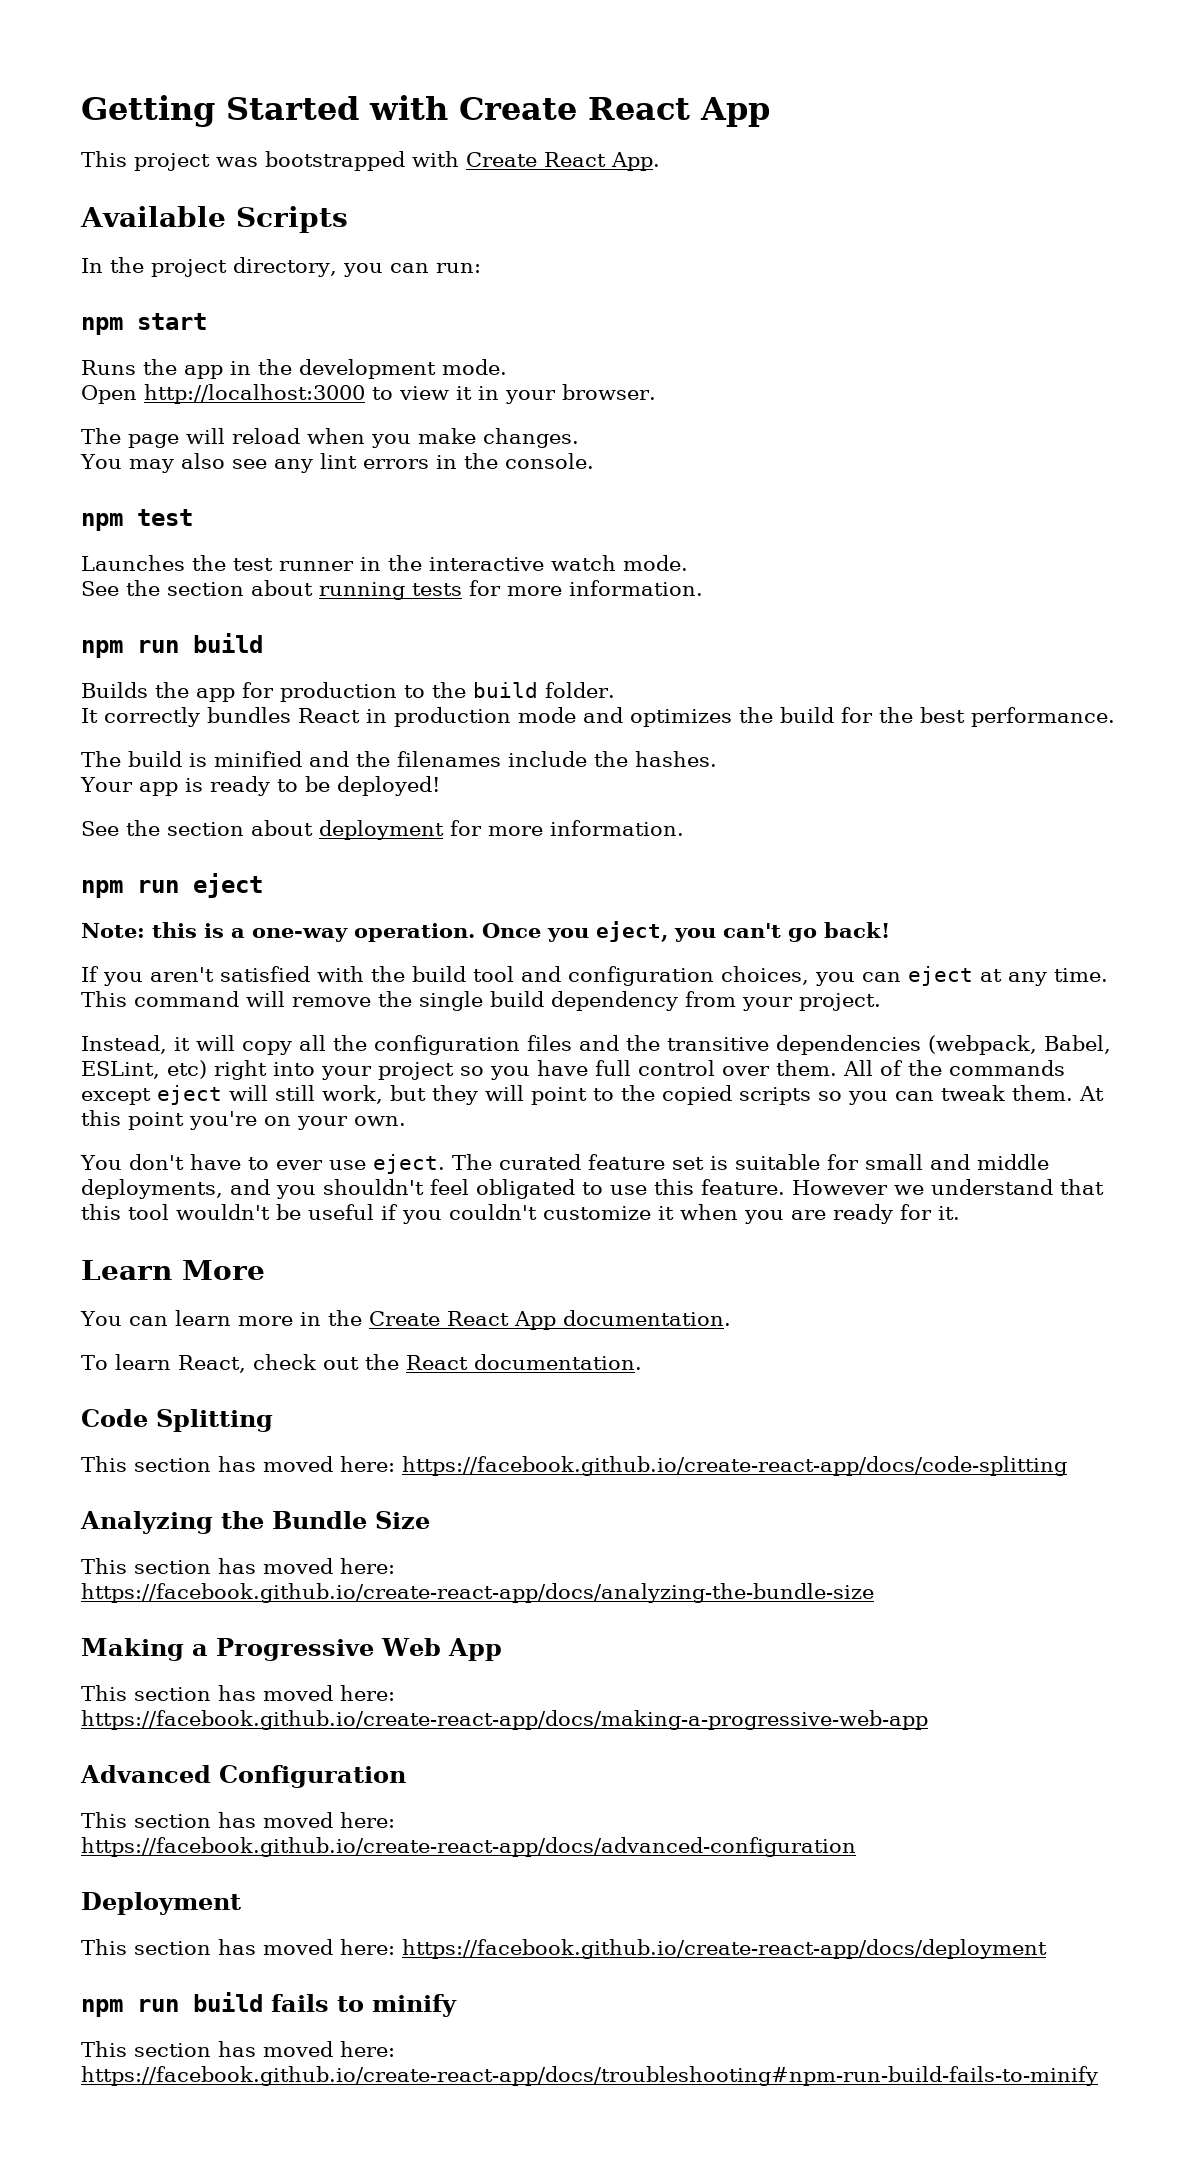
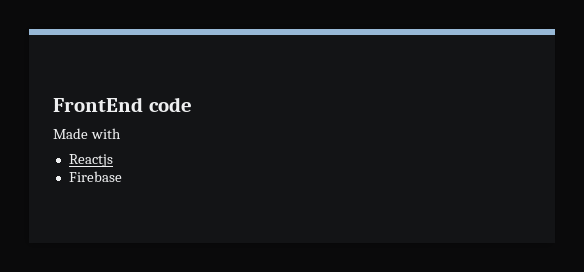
- Getting Started with Create React App
- This project was bootstrapped with Create React App.
- Available Scripts
- In the project directory, you can run:
- npm start
- Runs the app in the development mode.
- Open http://localhost:3000 to view it in your browser.
- The page will reload when you make changes.
- You may also see any lint errors in the console.
- npm test
- Launches the test runner in the interactive watch mode.
- See the section about running tests for more information.
- npm run build
- Builds the app for production to the build folder.
- It correctly bundles React in production mode and optimizes the build for the best performance.
- The build is minified and the filenames include the hashes.
- Your app is ready to be deployed!
- See the section about deployment for more information.
- npm run eject
- Note: this is a one-way operation. Once you eject, you can't go back!
- If you aren't satisfied with the build tool and configuration choices, you can eject at any time. This command will remove the single build dependency from your project.
- Instead, it will copy all the configuration files and the transitive dependencies (webpack, Babel, ESLint, etc) right into your project so you have full control over them. All of the commands except eject will still work, but they will point to the copied scripts so you can tweak them. At this point you're on your own.
- You don't have to ever use eject. The curated feature set is suitable for small and middle deployments, and you shouldn't feel obligated to use this feature. However we understand that this tool wouldn't be useful if you couldn't customize it when you are ready for it.
- Learn More
- You can learn more in the Create React App documentation.
- To learn React, check out the React documentation.
- Code Splitting
- This section has moved here: https://facebook.github.io/create-react-app/docs/code-splitting
- Analyzing the Bundle Size
- This section has moved here: https://facebook.github.io/create-react-app/docs/analyzing-the-bundle-size
- Making a Progressive Web App
- This section has moved here: https://facebook.github.io/create-react-app/docs/making-a-progressive-web-app
- Advanced Configuration
- This section has moved here: https://facebook.github.io/create-react-app/docs/advanced-configuration
- Deployment
- This section has moved here: https://facebook.github.io/create-react-app/docs/deployment
- npm run build fails to minify
- This section has moved here: https://facebook.github.io/create-react-app/docs/troubleshooting#npm-run-build-fails-to-minify
+ FrontEnd code
+ Made with
+ Reactjs
+ Firebase

